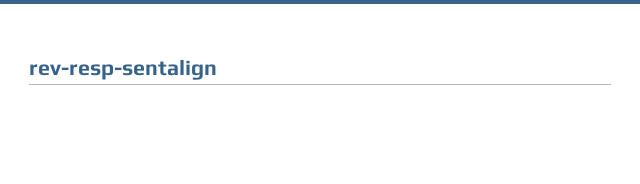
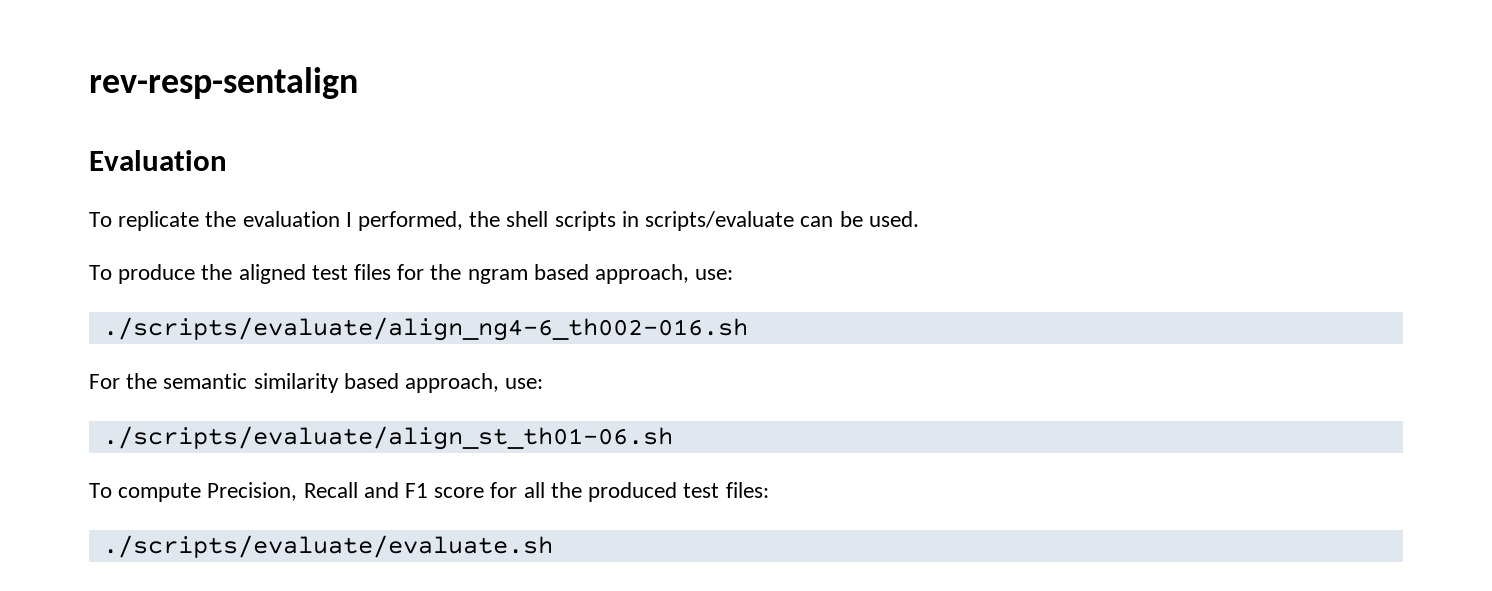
+ Evaluation
+ To replicate the evaluation I performed, the shell scripts in scripts/evaluate can be used.
+ To produce the aligned test files for the ngram based approach, use:
+ ./scripts/evaluate/align_ng4-6_th002-016.sh
+ For the semantic similarity based approach, use:
+ ./scripts/evaluate/align_st_th01-06.sh
+ To compute Precision, Recall and F1 score for all the produced test files:
+ ./scripts/evaluate/evaluate.sh

